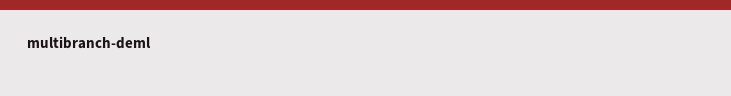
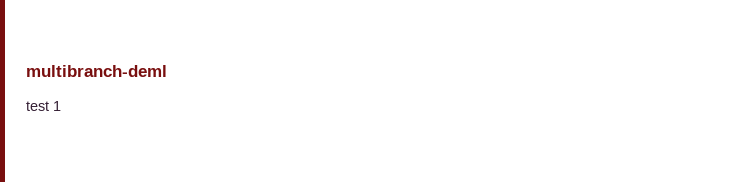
+ test 1

